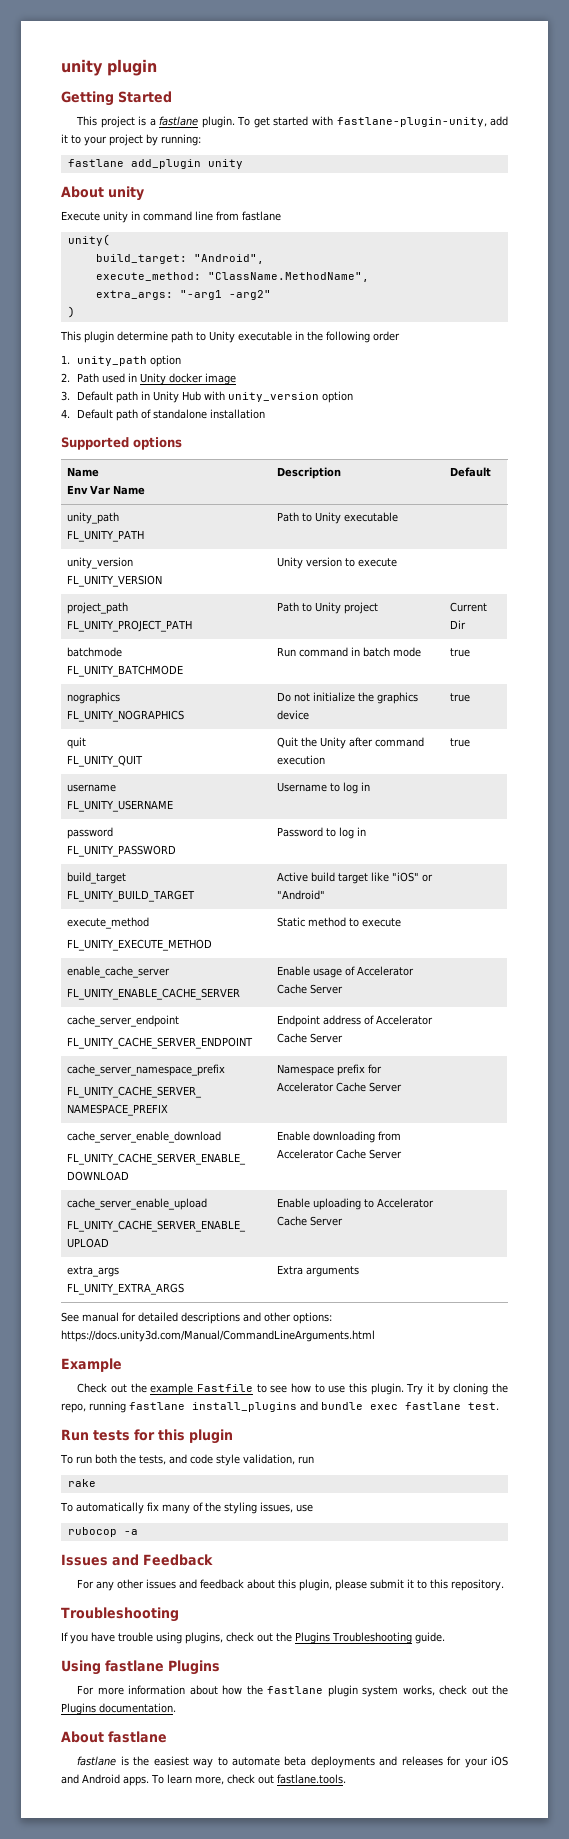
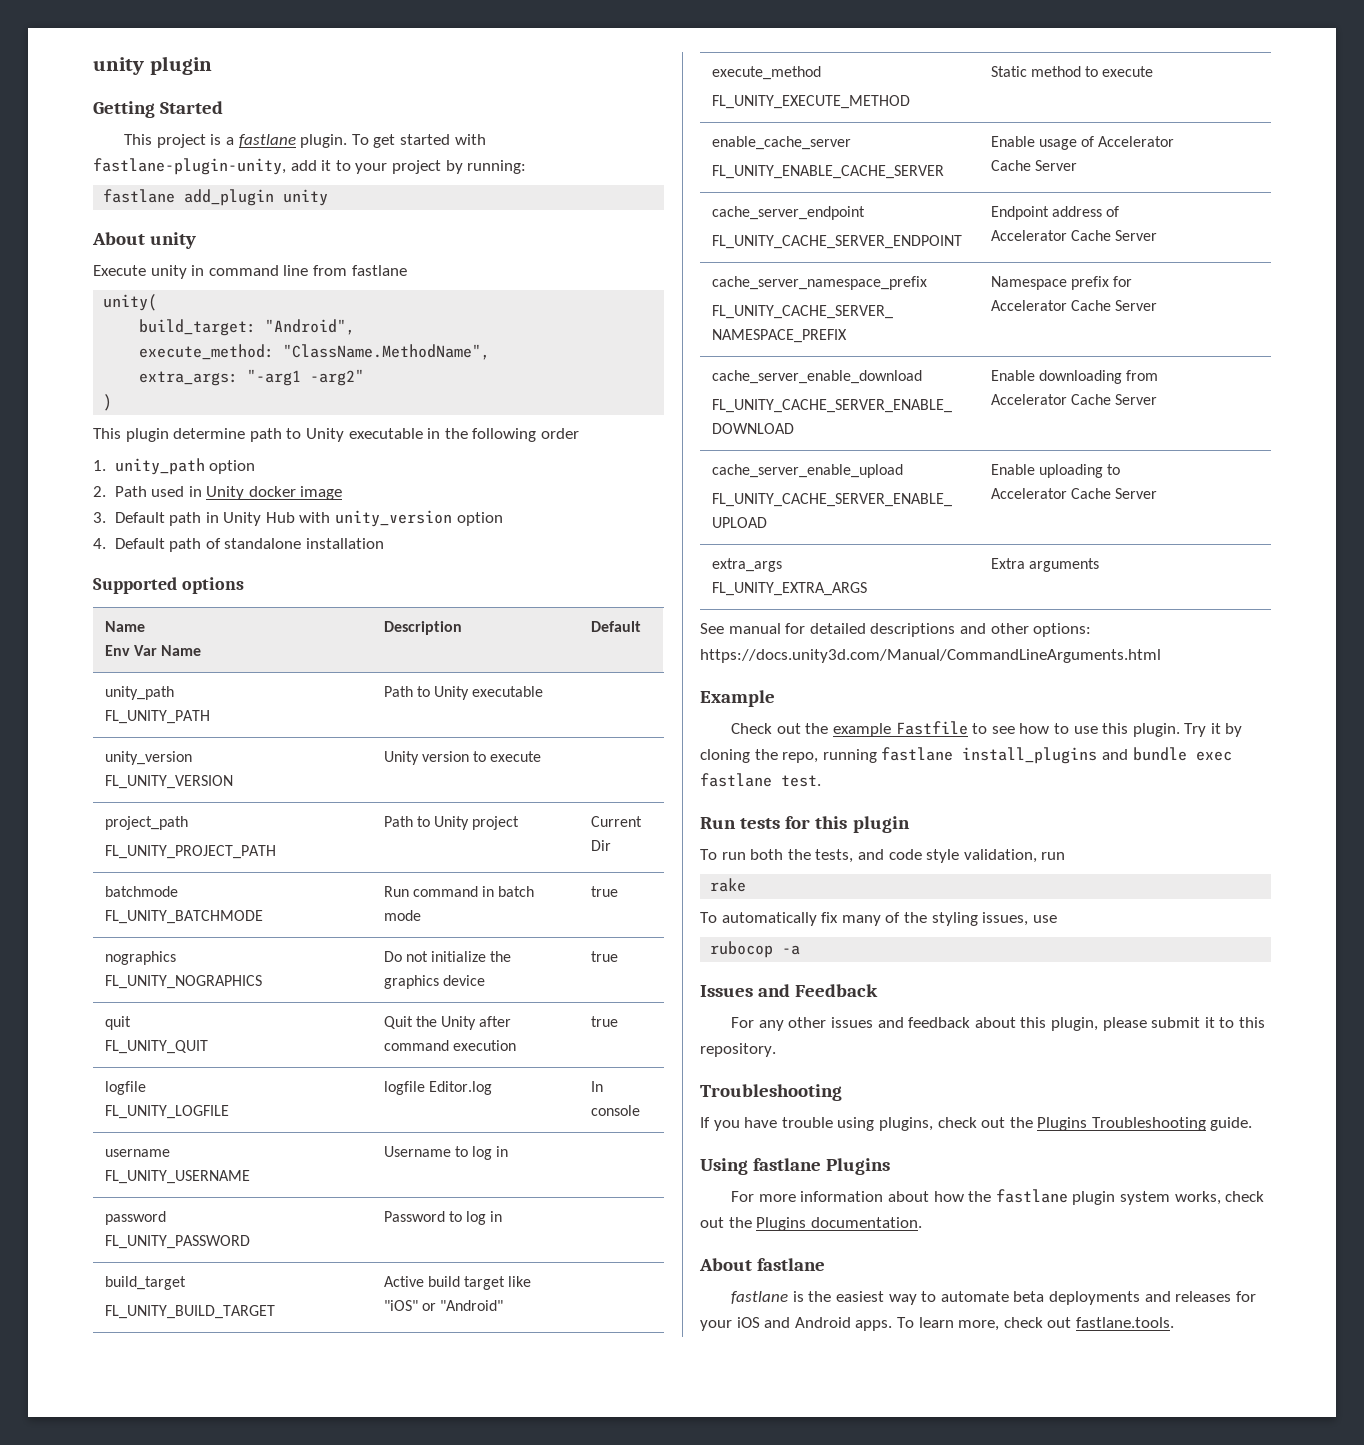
  quit
  FL_UNITY_QUIT | Quit the Unity after command execution | true
+ logfile
+ FL_UNITY_LOGFILE | logfile Editor.log | In console

